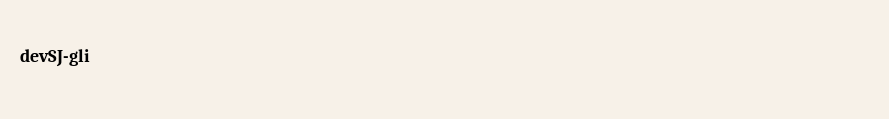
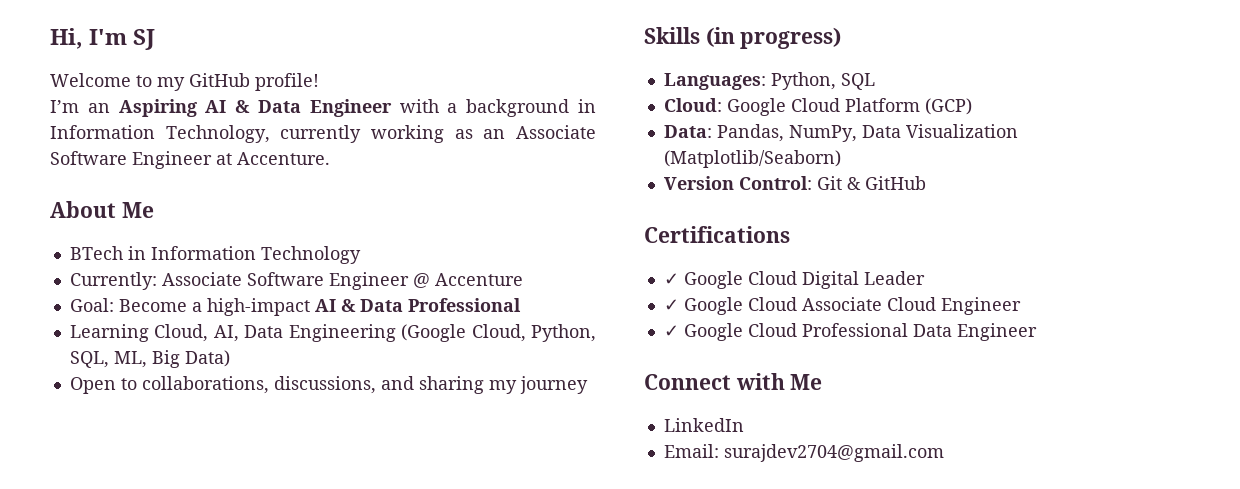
- devSJ-gli
+ Hi, I'm SJ
+ Welcome to my GitHub profile!
+ I’m an Aspiring AI & Data Engineer with a background in Information Technology, currently working as an Associate Software Engineer at Accenture.
+ About Me
+ BTech in Information Technology
+ Currently: Associate Software Engineer @ Accenture
+ Goal: Become a high-impact AI & Data Professional
+ Learning Cloud, AI, Data Engineering (Google Cloud, Python, SQL, ML, Big Data)
+ Open to collaborations, discussions, and sharing my journey
+ Skills (in progress)
+ Languages: Python, SQL
+ Cloud: Google Cloud Platform (GCP)
+ Data: Pandas, NumPy, Data Visualization (Matplotlib/Seaborn)
+ Version Control: Git & GitHub
+ Certifications
+ ✓ Google Cloud Digital Leader
+ ✓ Google Cloud Associate Cloud Engineer
+ ✓ Google Cloud Professional Data Engineer
+ Connect with Me
+ LinkedIn
+ Email: surajdev2704@gmail.com

